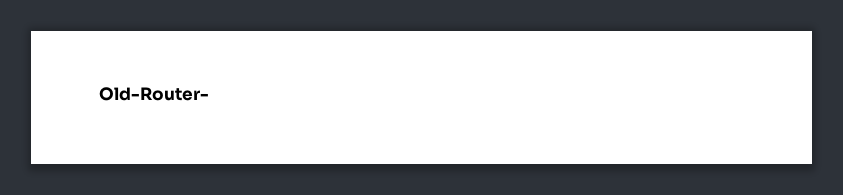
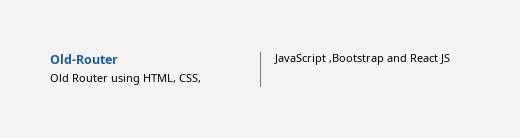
- Old-Router-
+ Old-Router
+ Old Router using HTML, CSS, JavaScript ,Bootstrap and React JS

